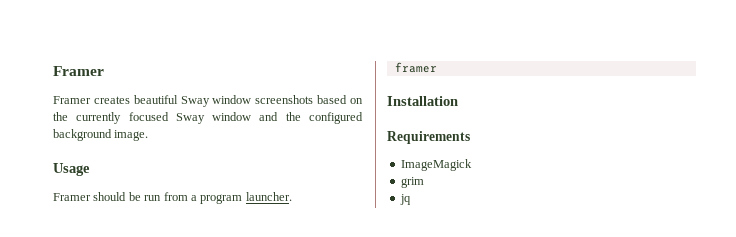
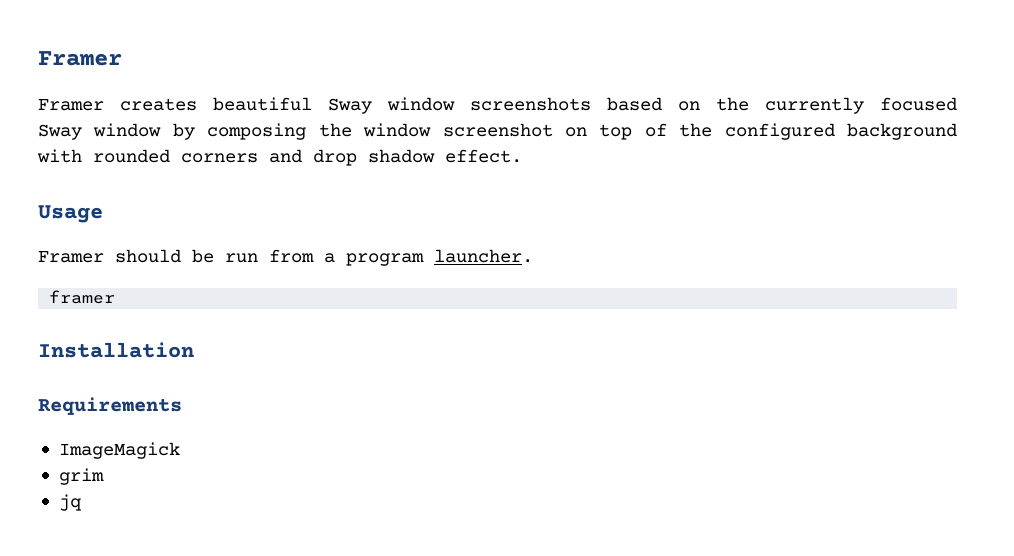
- Framer creates beautiful Sway window screenshots based on the currently focused Sway window and the configured background image.
+ Framer creates beautiful Sway window screenshots based on the currently focused Sway window by composing the window screenshot on top of the configured background with rounded corners and drop shadow effect.

